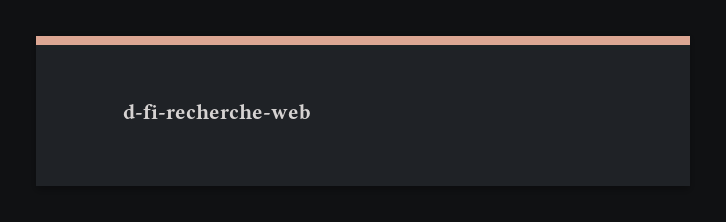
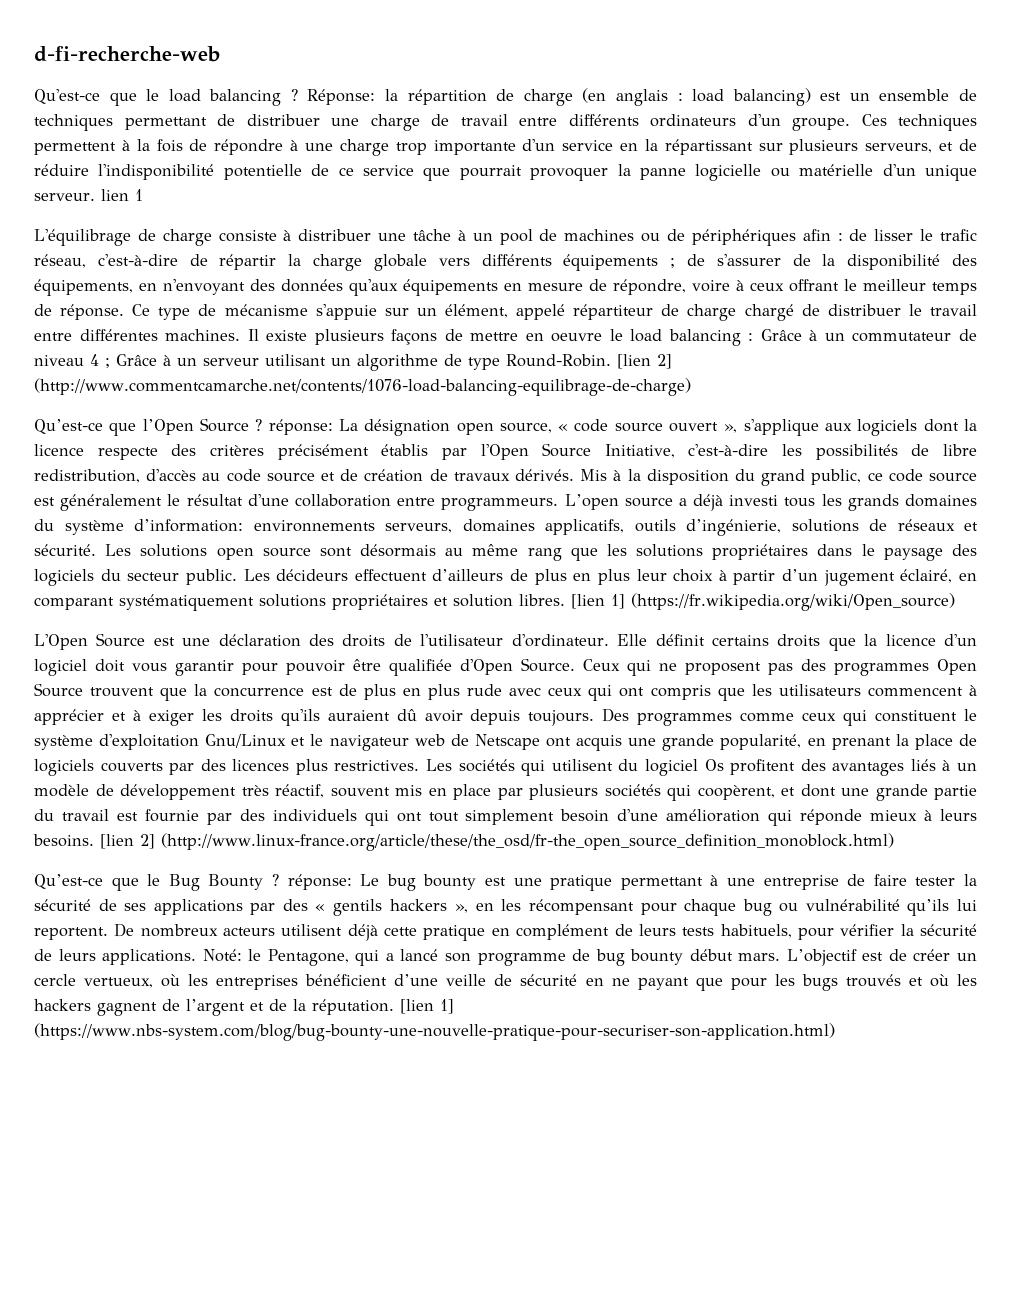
+ Qu'est-ce que le load balancing ? Réponse: la répartition de charge (en anglais : load balancing) est un ensemble de techniques permettant de distribuer une charge de travail entre différents ordinateurs d'un groupe. Ces techniques permettent à la fois de répondre à une charge trop importante d'un service en la répartissant sur plusieurs serveurs, et de réduire l'indisponibilité potentielle de ce service que pourrait provoquer la panne logicielle ou matérielle d'un unique serveur. lien 1
+ L'équilibrage de charge consiste à distribuer une tâche à un pool de machines ou de périphériques afin : de lisser le trafic réseau, c'est-à-dire de répartir la charge globale vers différents équipements ; de s'assurer de la disponibilité des équipements, en n'envoyant des données qu'aux équipements en mesure de répondre, voire à ceux offrant le meilleur temps de réponse. Ce type de mécanisme s'appuie sur un élément, appelé répartiteur de charge chargé de distribuer le travail entre différentes machines. Il existe plusieurs façons de mettre en oeuvre le load balancing : Grâce à un commutateur de niveau 4 ; Grâce à un serveur utilisant un algorithme de type Round-Robin. [lien 2] (http://www.commentcamarche.net/contents/1076-load-balancing-equilibrage-de-charge)
+ Qu’est-ce que l’Open Source ? réponse: La désignation open source, « code source ouvert », s'applique aux logiciels dont la licence respecte des critères précisément établis par l'Open Source Initiative, c'est-à-dire les possibilités de libre redistribution, d'accès au code source et de création de travaux dérivés. Mis à la disposition du grand public, ce code source est généralement le résultat d'une collaboration entre programmeurs. L’open source a déjà investi tous les grands domaines du système d’information: environnements serveurs, domaines applicatifs, outils d’ingénierie, solutions de réseaux et sécurité. Les solutions open source sont désormais au même rang que les solutions propriétaires dans le paysage des logiciels du secteur public. Les décideurs effectuent d’ailleurs de plus en plus leur choix à partir d’un jugement éclairé, en comparant systématiquement solutions propriétaires et solution libres. [lien 1] (https://fr.wikipedia.org/wiki/Open_source)
+ L'Open Source est une déclaration des droits de l'utilisateur d'ordinateur. Elle définit certains droits que la licence d'un logiciel doit vous garantir pour pouvoir être qualifiée d'Open Source. Ceux qui ne proposent pas des programmes Open Source trouvent que la concurrence est de plus en plus rude avec ceux qui ont compris que les utilisateurs commencent à apprécier et à exiger les droits qu'ils auraient dû avoir depuis toujours. Des programmes comme ceux qui constituent le système d'exploitation Gnu/Linux et le navigateur web de Netscape ont acquis une grande popularité, en prenant la place de logiciels couverts par des licences plus restrictives. Les sociétés qui utilisent du logiciel Os profitent des avantages liés à un modèle de développement très réactif, souvent mis en place par plusieurs sociétés qui coopèrent, et dont une grande partie du travail est fournie par des individuels qui ont tout simplement besoin d'une amélioration qui réponde mieux à leurs besoins. [lien 2] (http://www.linux-france.org/article/these/the_osd/fr-the_open_source_definition_monoblock.html)
+ Qu’est-ce que le Bug Bounty ? réponse: Le bug bounty est une pratique permettant à une entreprise de faire tester la sécurité de ses applications par des « gentils hackers », en les récompensant pour chaque bug ou vulnérabilité qu’ils lui reportent. De nombreux acteurs utilisent déjà cette pratique en complément de leurs tests habituels, pour vérifier la sécurité de leurs applications. Noté: le Pentagone, qui a lancé son programme de bug bounty début mars. L’objectif est de créer un cercle vertueux, où les entreprises bénéficient d’une veille de sécurité en ne payant que pour les bugs trouvés et où les hackers gagnent de l’argent et de la réputation. [lien 1] (https://www.nbs-system.com/blog/bug-bounty-une-nouvelle-pratique-pour-securiser-son-application.html)

